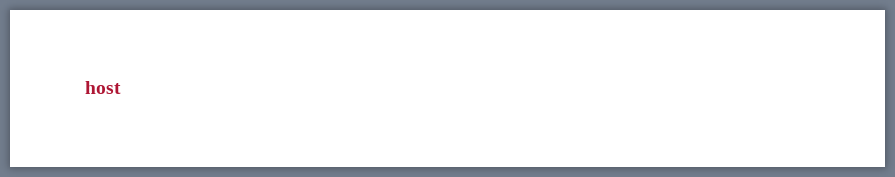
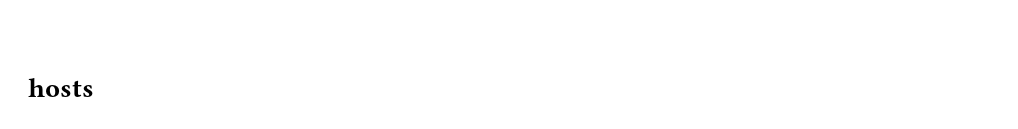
- host
+ hosts

